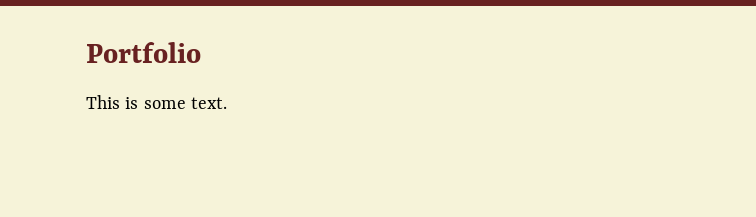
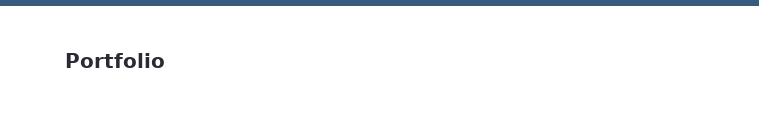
- This is some text.

